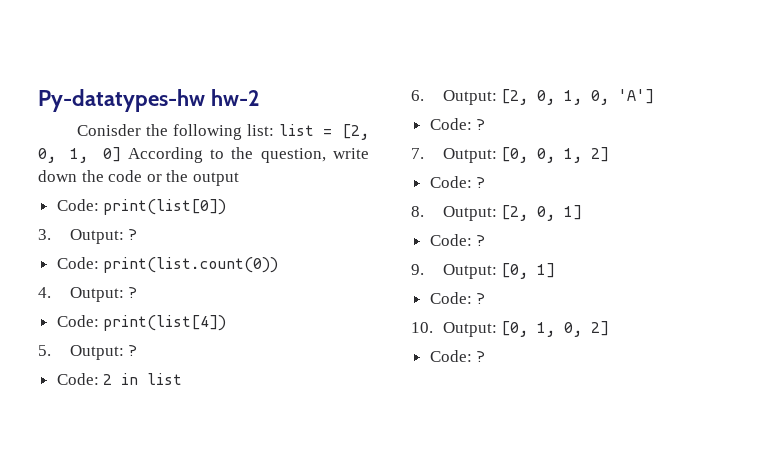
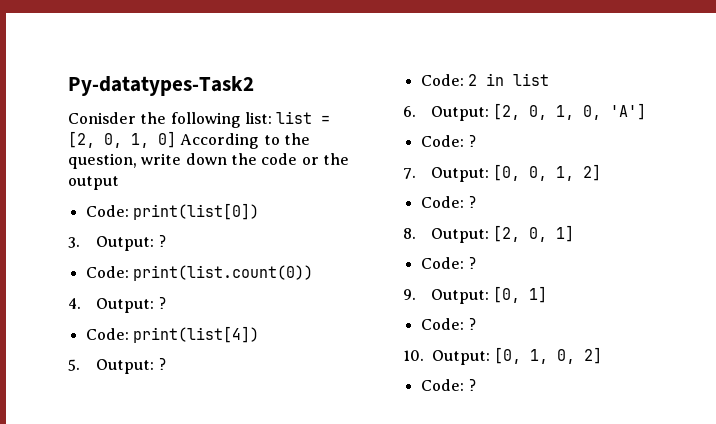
- Py-datatypes-hw hw-2
+ Py-datatypes-Task2

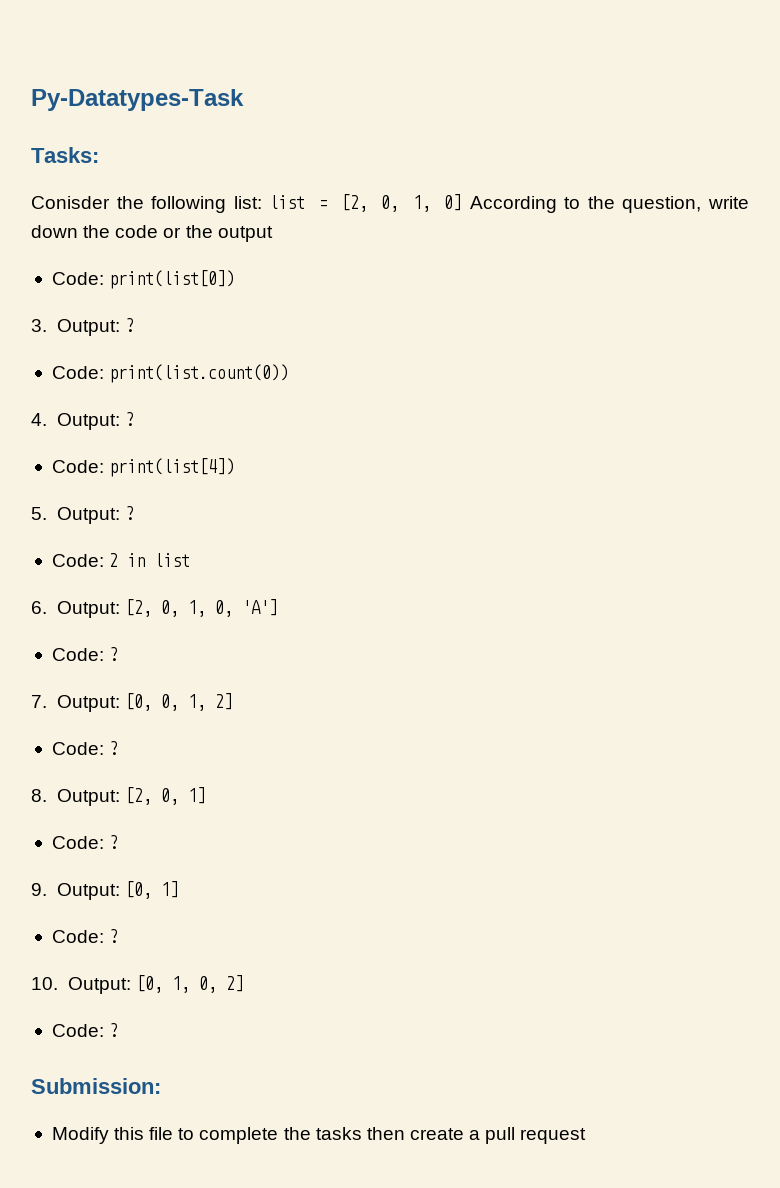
- Py-datatypes-Task2
+ Py-Datatypes-Task
+ Tasks:
+ Submission:
+ Modify this file to complete the tasks then create a pull request

